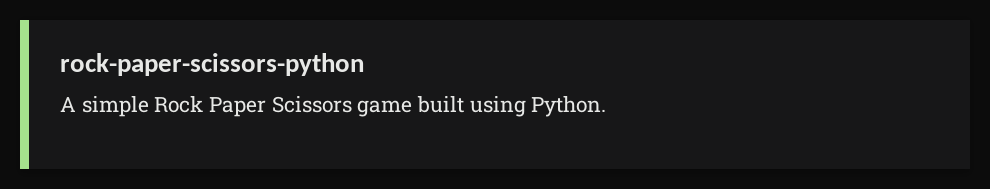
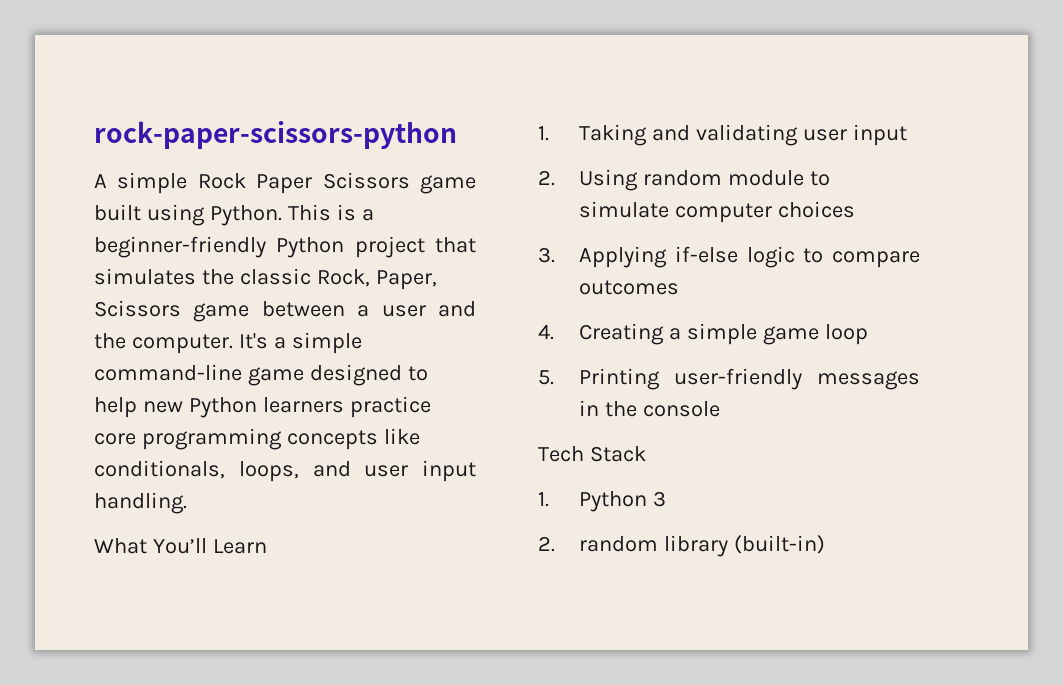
+ This is a beginner-friendly Python project that simulates the classic Rock, Paper, Scissors game between a user and the computer. It's a simple command-line game designed to help new Python learners practice core programming concepts like conditionals, loops, and user input handling.
+ What You’ll Learn
+ 1. Taking and validating user input
+ 2. Using random module to simulate computer choices
+ 3. Applying if-else logic to compare outcomes
+ 4. Creating a simple game loop
+ 5. Printing user-friendly messages in the console
+ Tech Stack
+ 1. Python 3
+ 2. random library (built-in)

